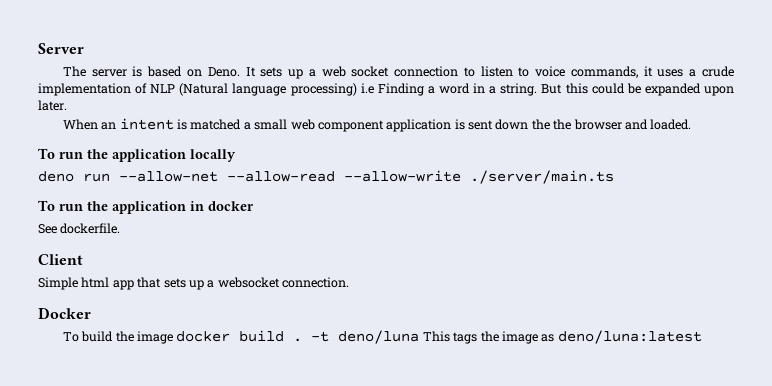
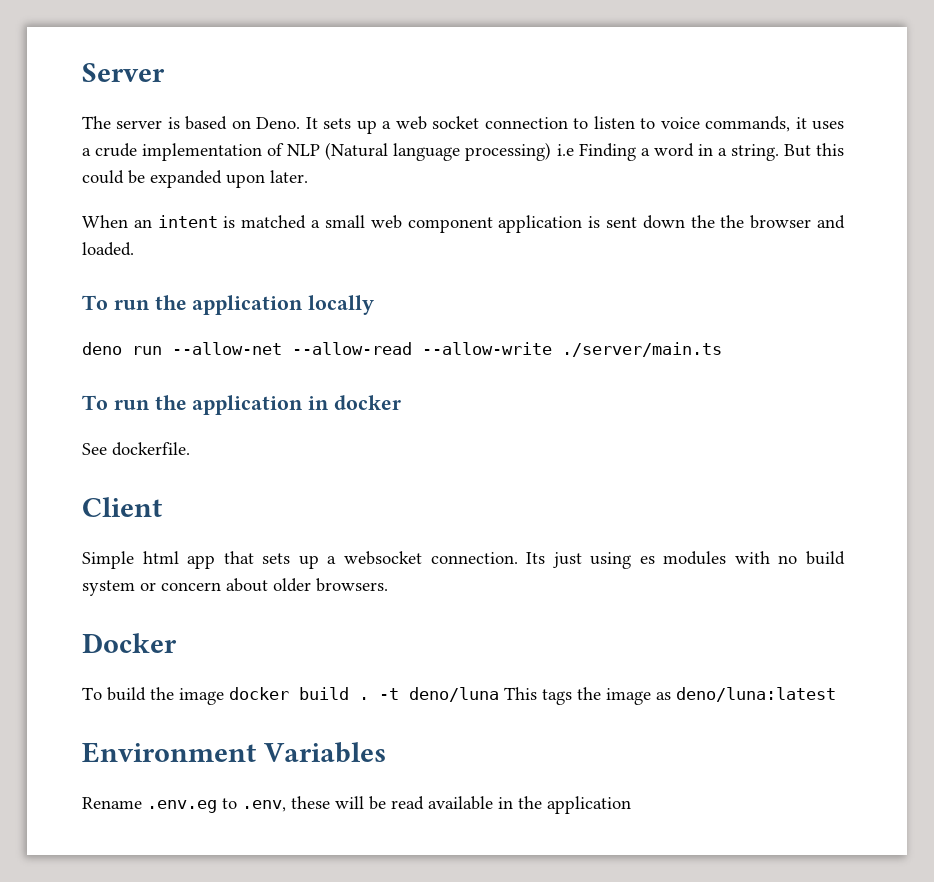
+ Its just using es modules with no build system or concern about older browsers.
+ Environment Variables
+ Rename .env.eg to .env, these will be read available in the application

